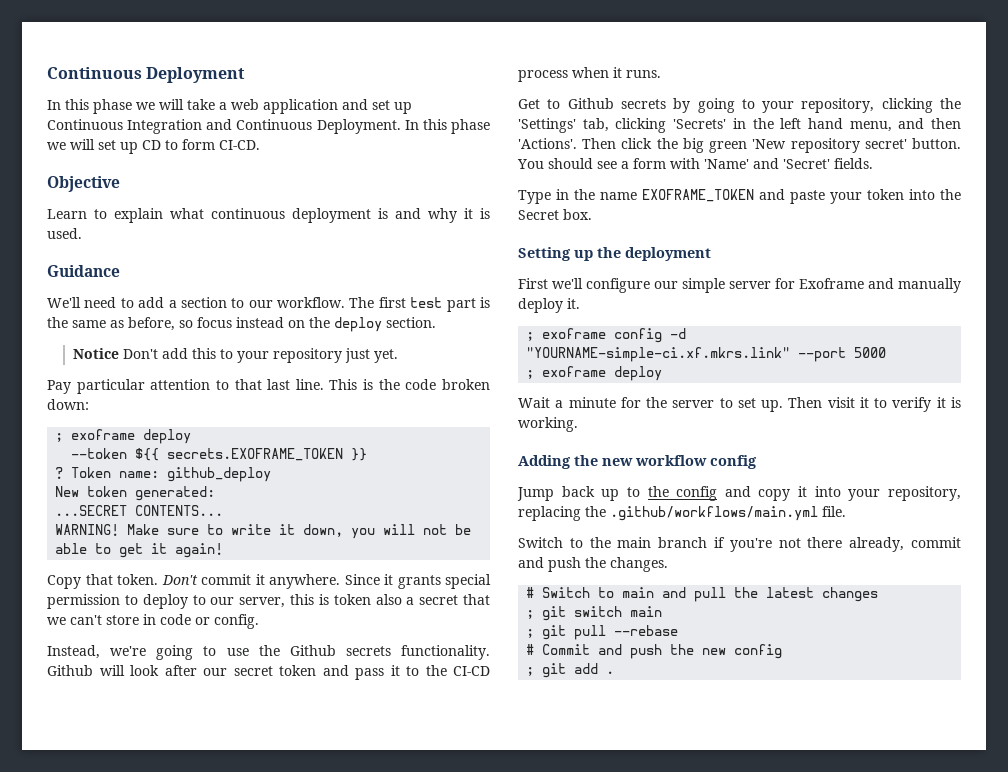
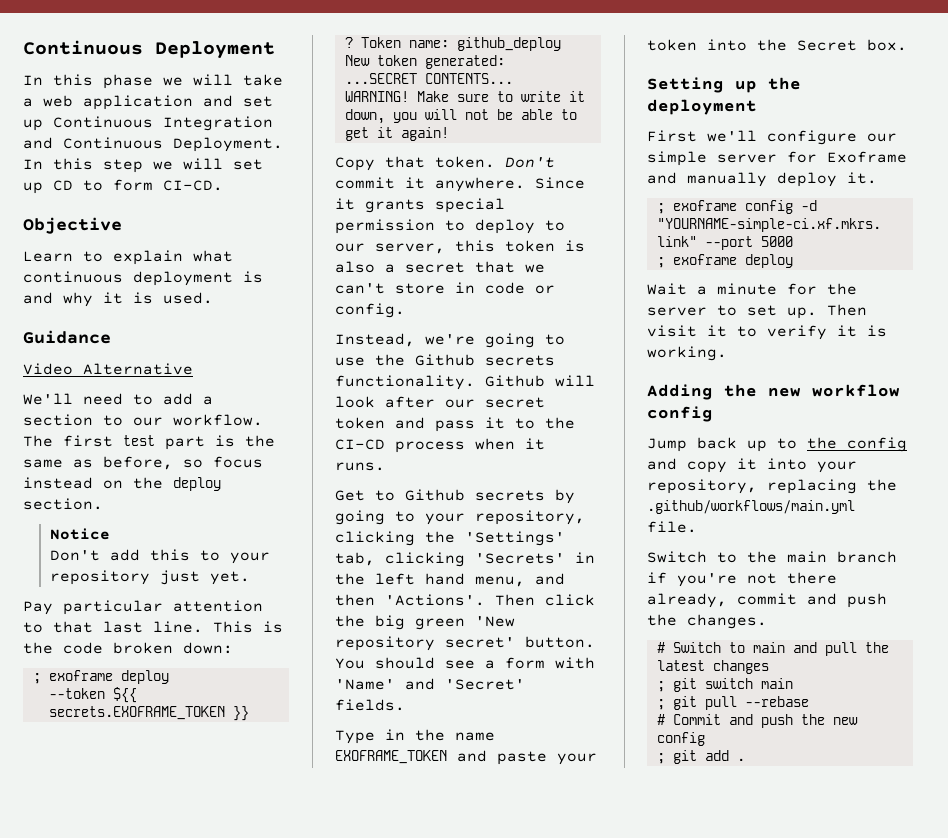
- In this phase we will set up CD to form CI-CD.
+ In this step we will set up CD to form CI-CD.
+ Video Alternative
- Notice Don't add this to your repository just yet.
+ Notice
+ Don't add this to your repository just yet.
- Since it grants special permission to deploy to our server, this is token also a secret that we can't store in code or config.
+ Since it grants special permission to deploy to our server, this token is also a secret that we can't store in code or config.

